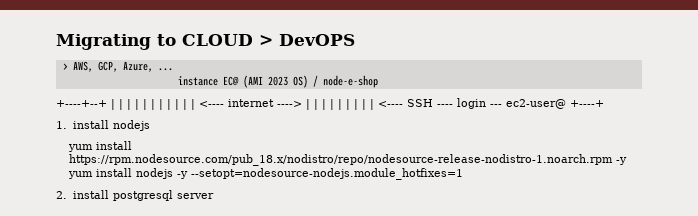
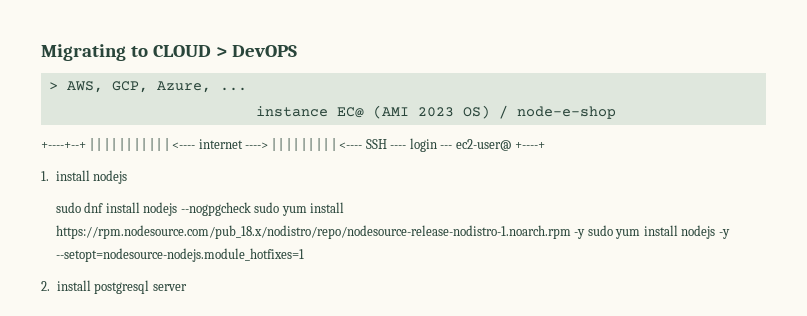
- yum install https://rpm.nodesource.com/pub_18.x/nodistro/repo/nodesource-release-nodistro-1.noarch.rpm -y yum install nodejs -y --setopt=nodesource-nodejs.module_hotfixes=1
+ sudo dnf install nodejs --nogpgcheck sudo yum install https://rpm.nodesource.com/pub_18.x/nodistro/repo/nodesource-release-nodistro-1.noarch.rpm -y sudo yum install nodejs -y --setopt=nodesource-nodejs.module_hotfixes=1

